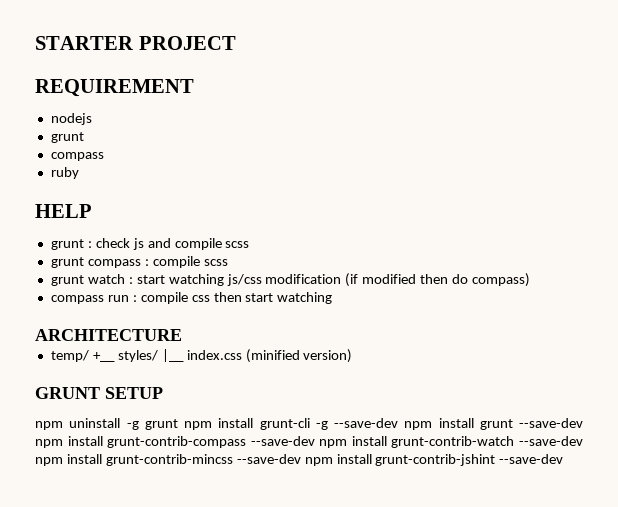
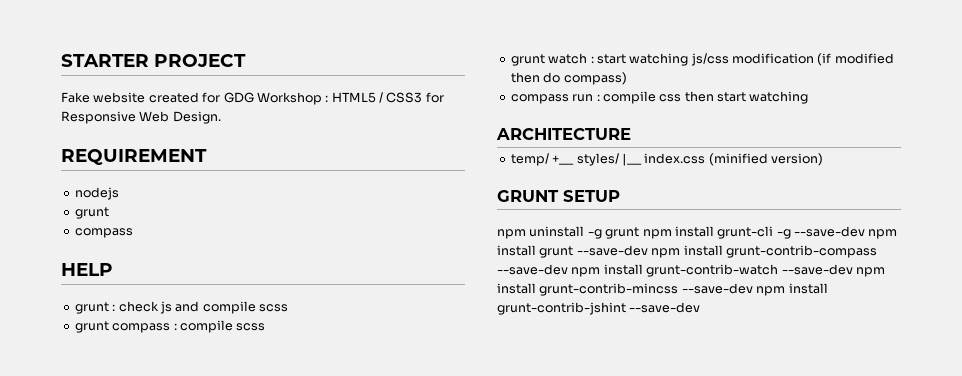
+ Fake website created for GDG Workshop : HTML5 / CSS3 for Responsive Web Design.
- ruby

